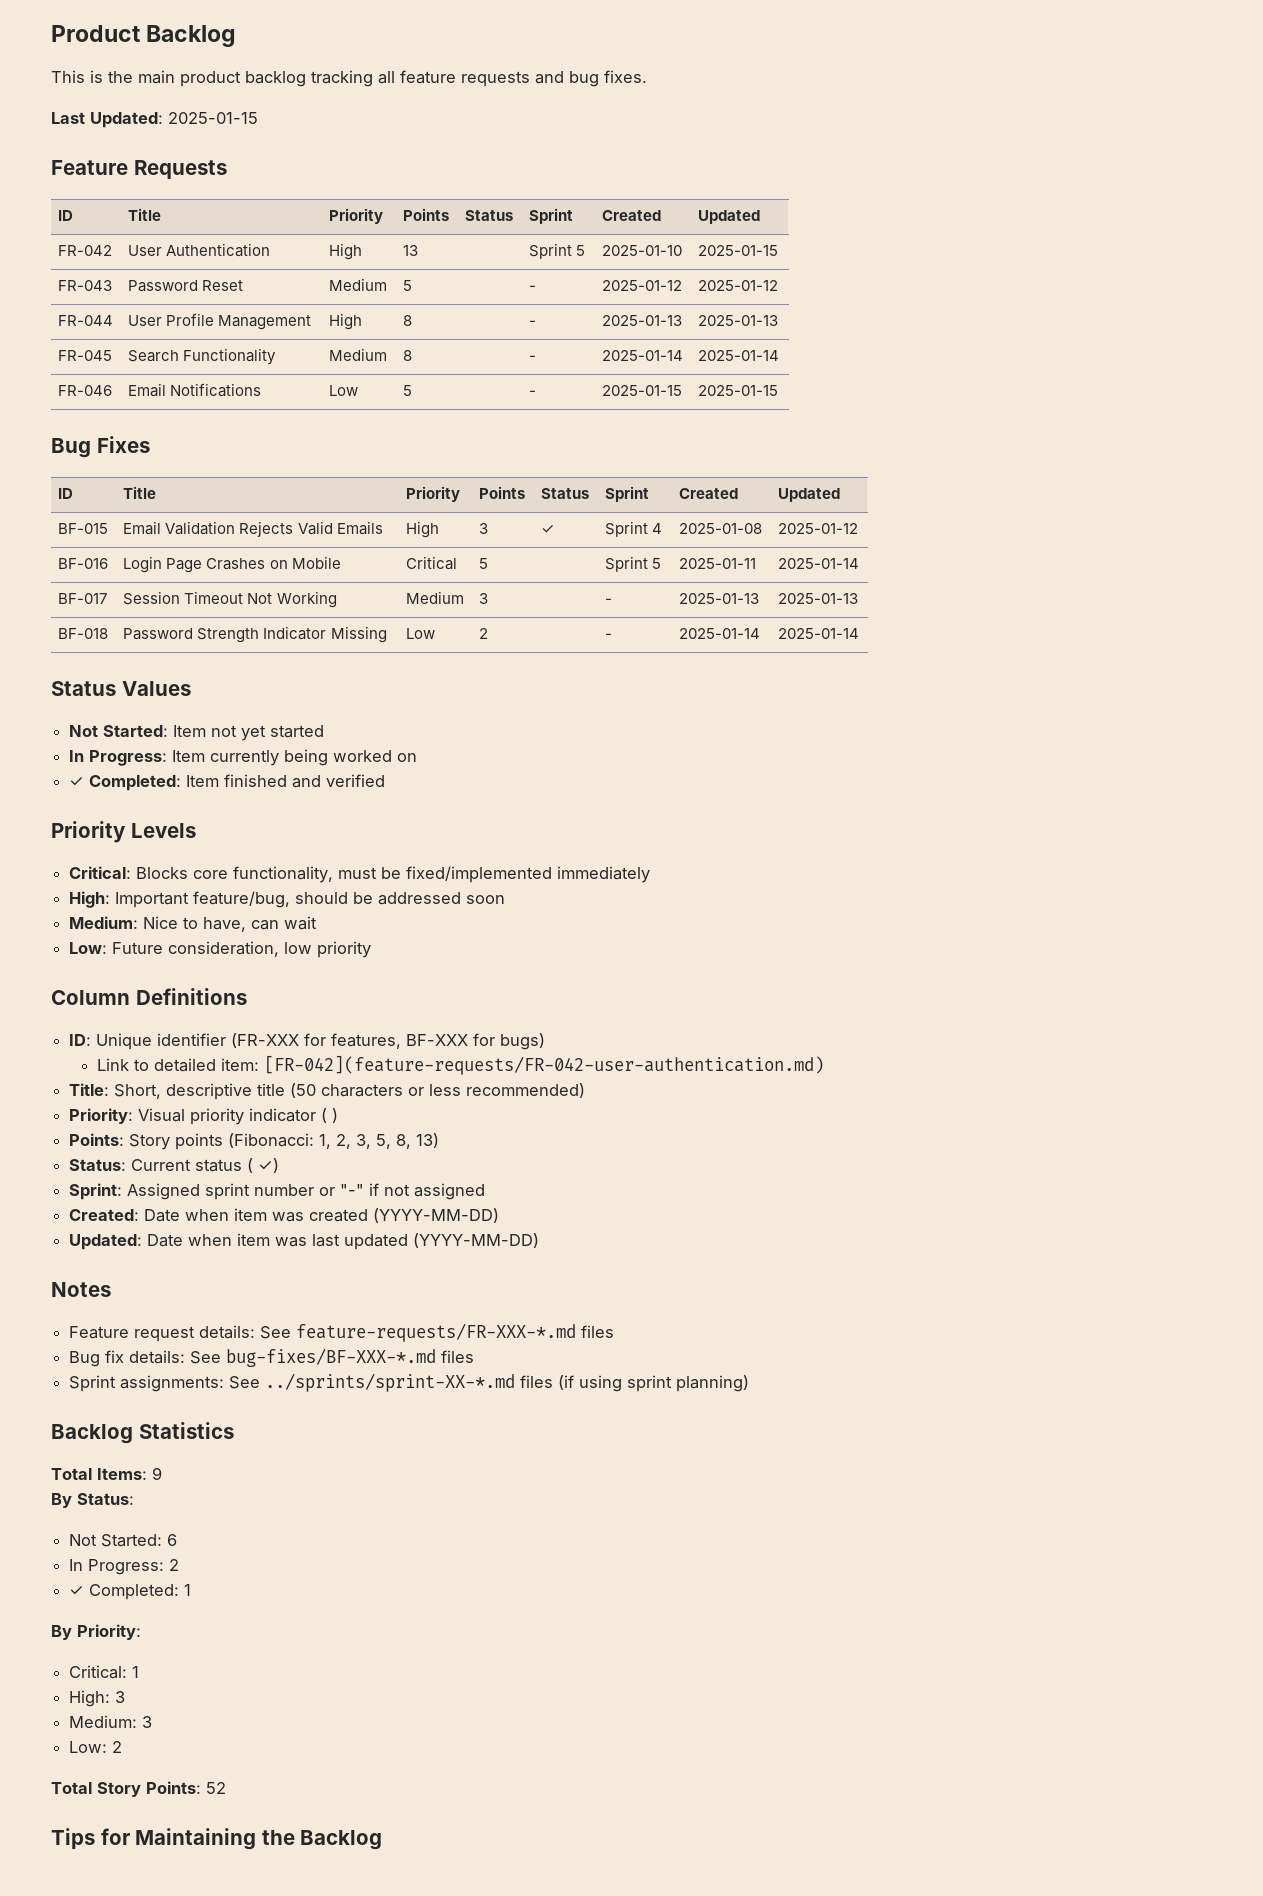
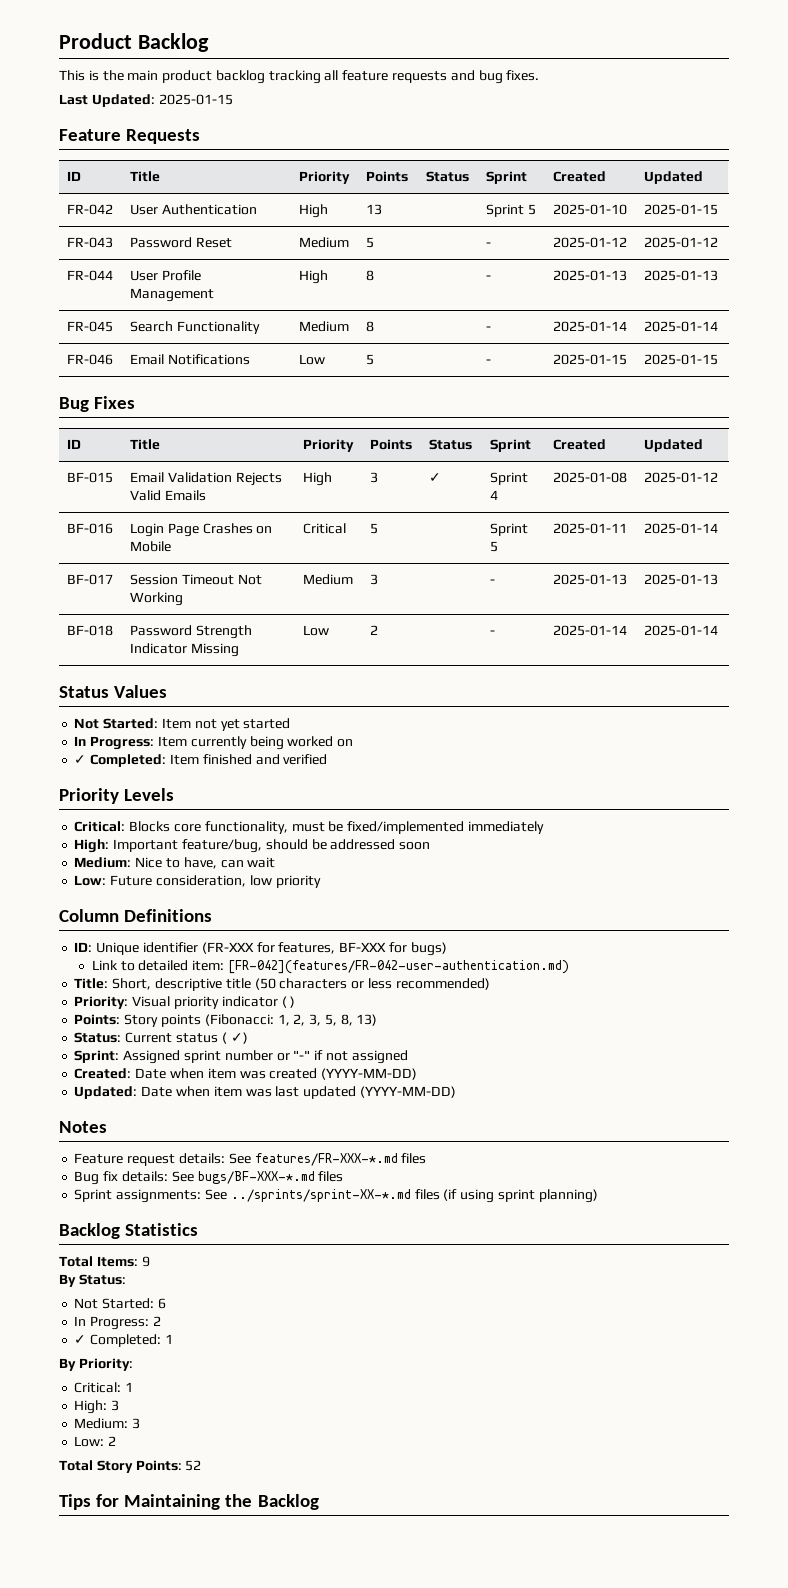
- Link to detailed item: [FR-042](feature-requests/FR-042-user-authentication.md)
+ Link to detailed item: [FR-042](features/FR-042-user-authentication.md)
- Feature request details: See feature-requests/FR-XXX-*.md files
+ Feature request details: See features/FR-XXX-*.md files
- Bug fix details: See bug-fixes/BF-XXX-*.md files
+ Bug fix details: See bugs/BF-XXX-*.md files

